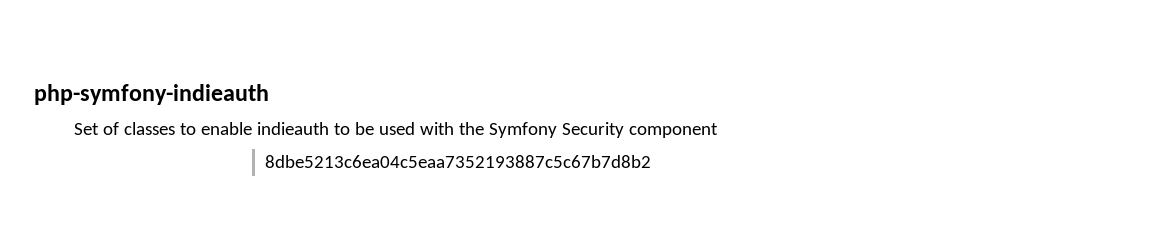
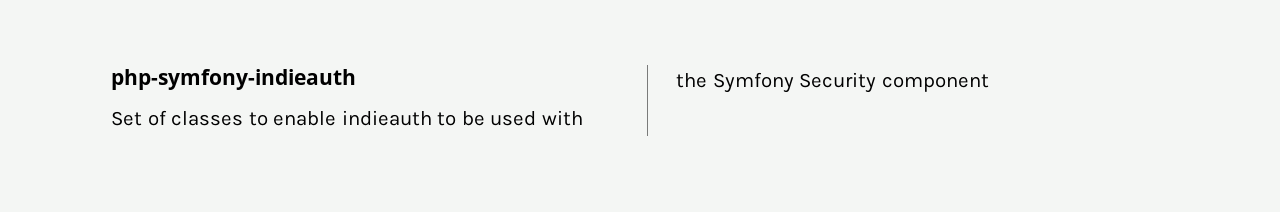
- 8dbe5213c6ea04c5eaa7352193887c5c67b7d8b2

